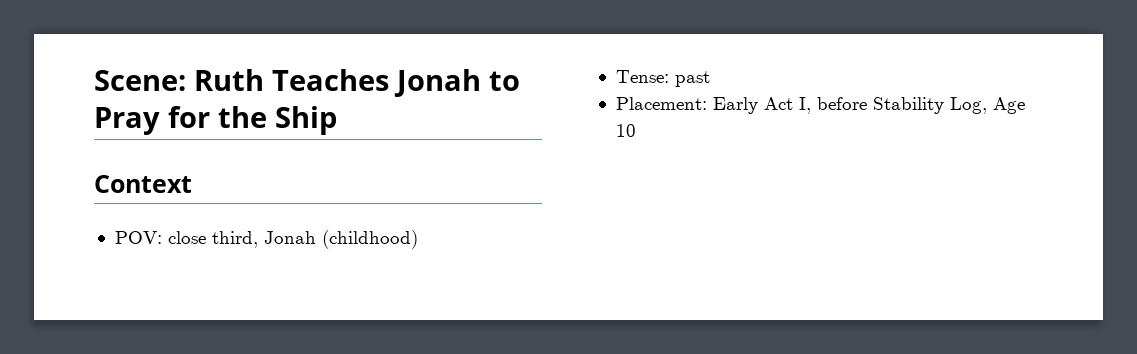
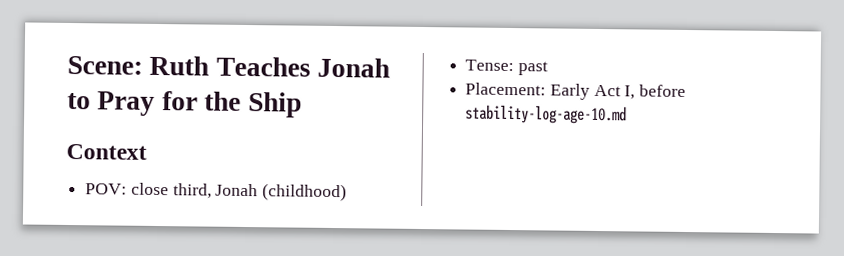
- Placement: Early Act I, before Stability Log, Age 10
+ Placement: Early Act I, before stability-log-age-10.md

